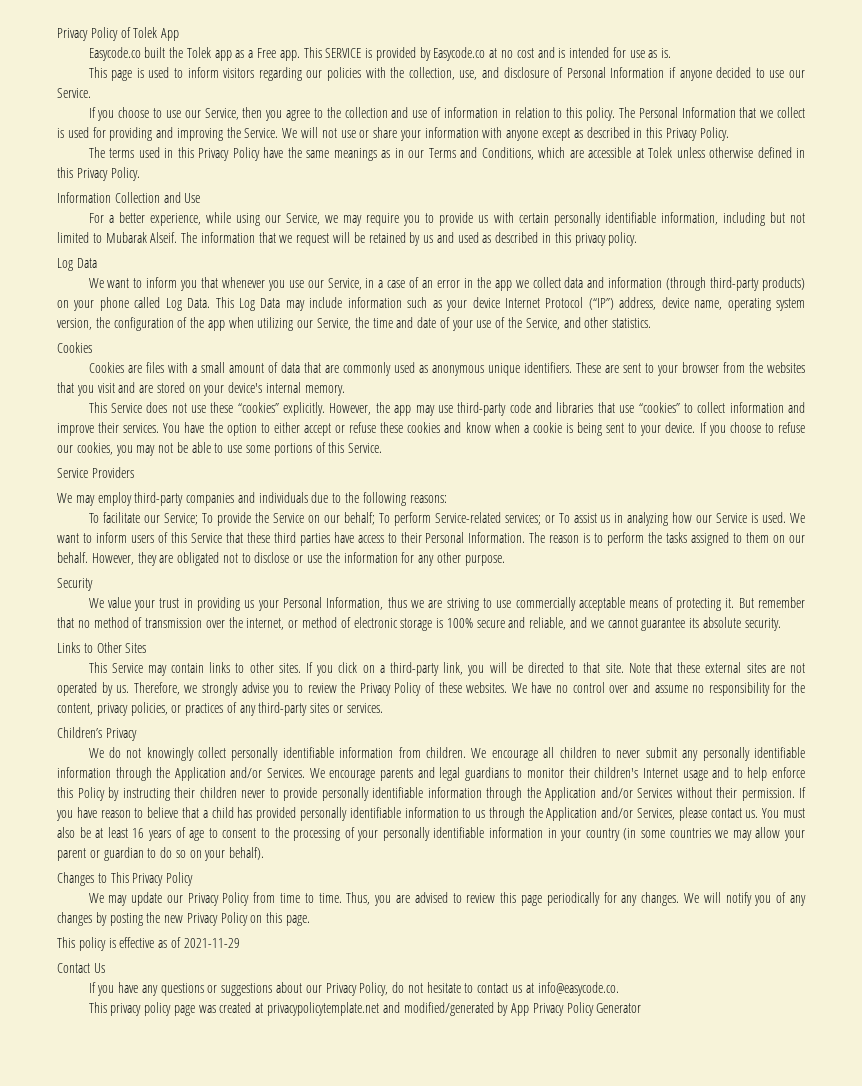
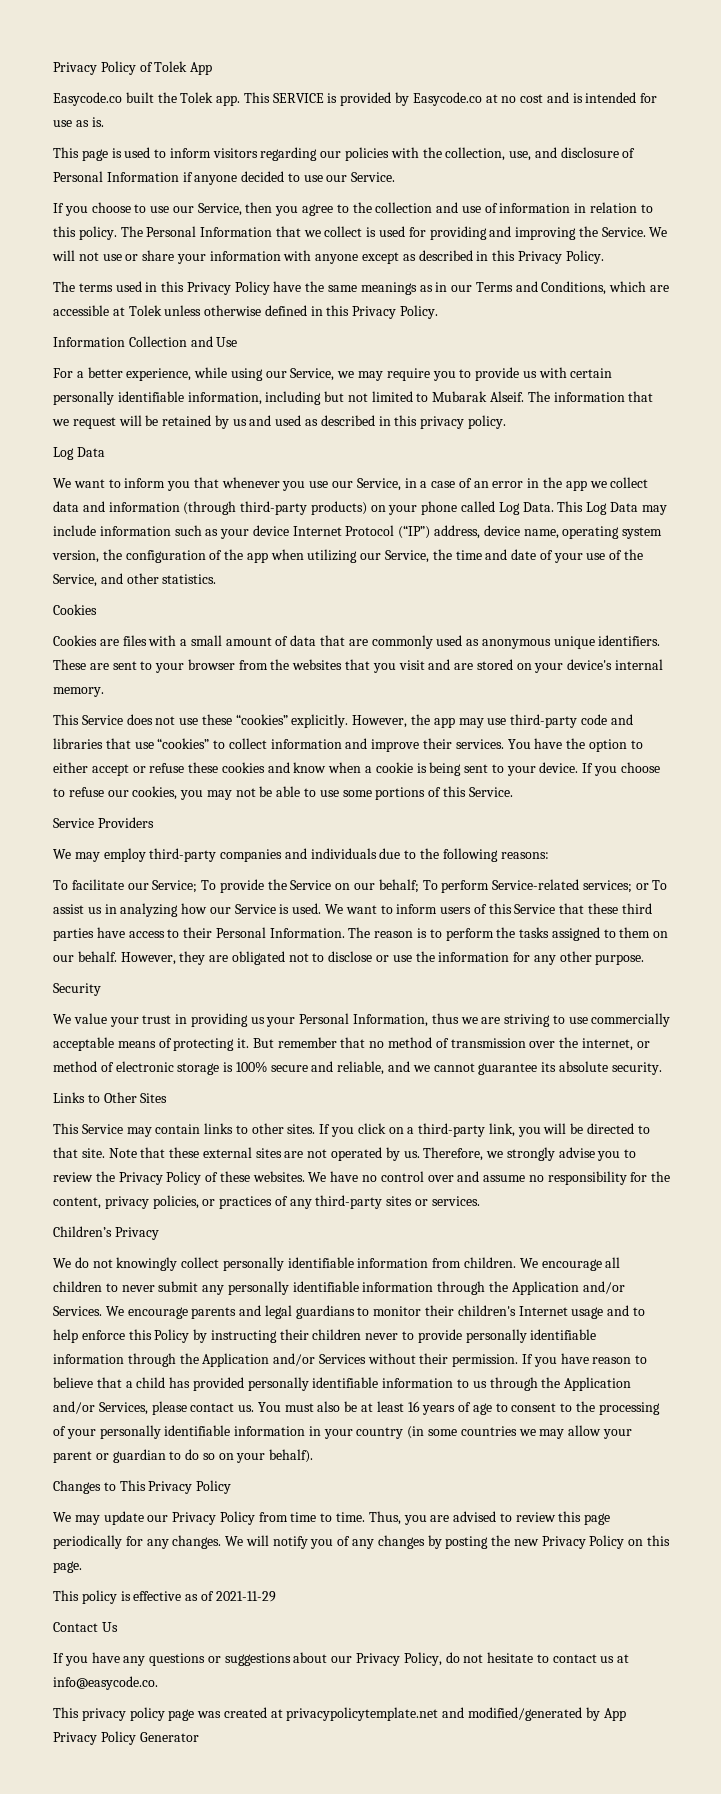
- Easycode.co built the Tolek app as a Free app.
+ Easycode.co built the Tolek app.

